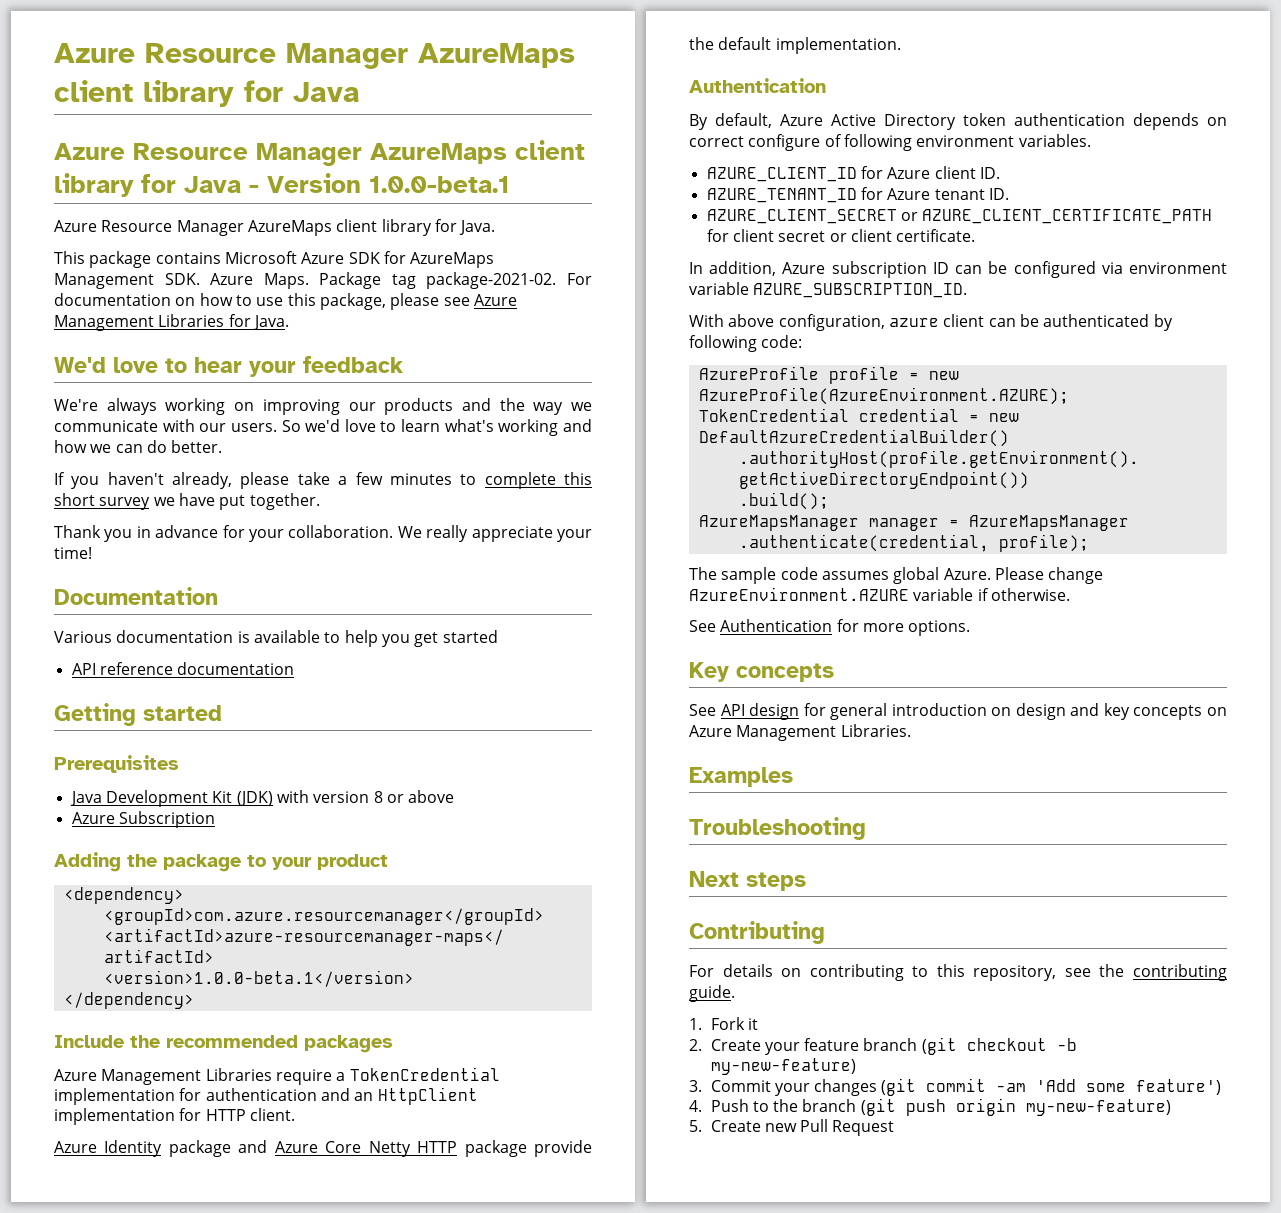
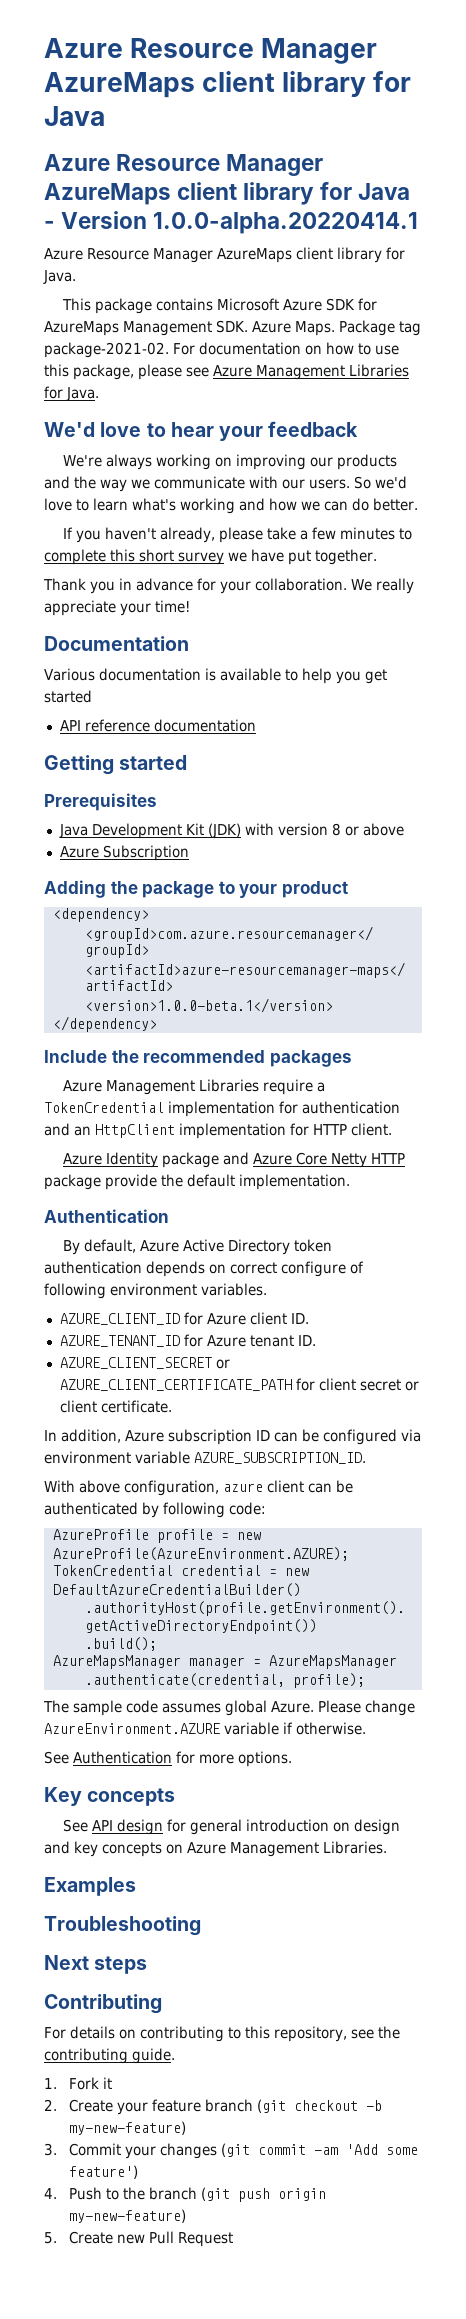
- Azure Resource Manager AzureMaps client library for Java - Version 1.0.0-beta.1
+ Azure Resource Manager AzureMaps client library for Java - Version 1.0.0-alpha.20220414.1

